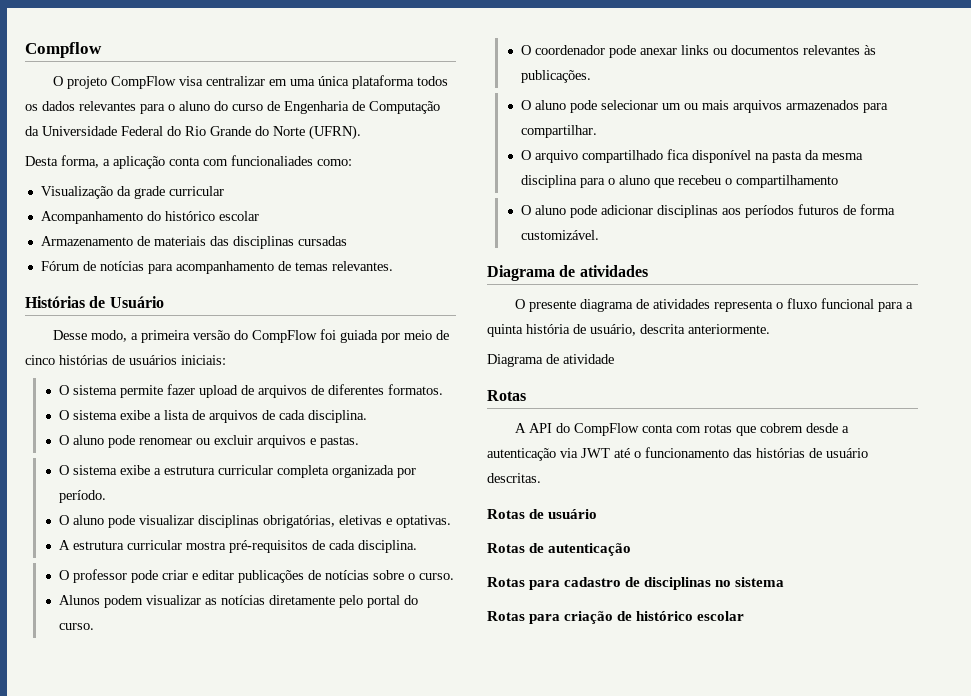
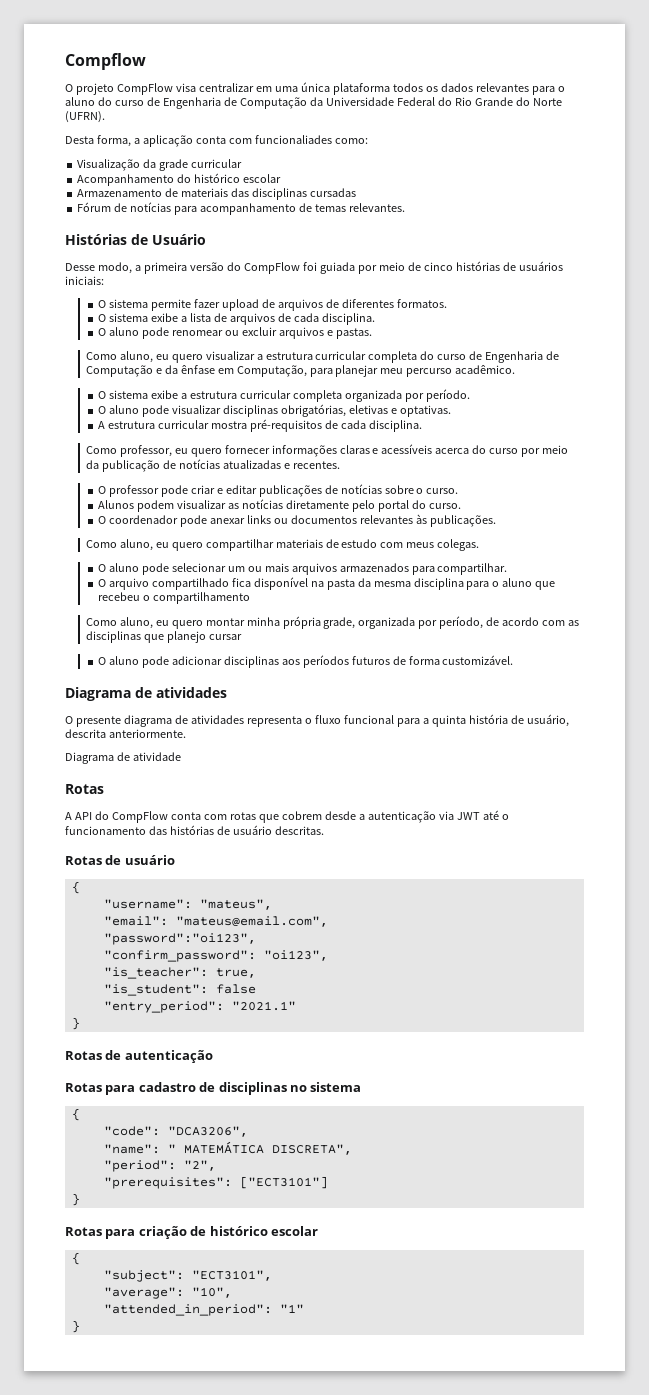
+ Como aluno, eu quero visualizar a estrutura curricular completa do curso de Engenharia de Computação e da ênfase em Computação, para planejar meu percurso acadêmico.
+ Como professor, eu quero fornecer informações claras e acessíveis acerca do curso por meio da publicação de notícias atualizadas e recentes.
+ Como aluno, eu quero compartilhar materiais de estudo com meus colegas.
+ Como aluno, eu quero montar minha própria grade, organizada por período, de acordo com as disciplinas que planejo cursar
  Rotas de usuário
+ {
+ "username": "mateus",
+ "email": "mateus@email.com",
+ "password":"oi123",
+ "confirm_password": "oi123",
+ "is_teacher": true,
+ "is_student": false
+ "entry_period": "2021.1"
+ }
  Rotas para cadastro de disciplinas no sistema
+ {
+ "code": "DCA3206",
+ "name": " MATEMÁTICA DISCRETA",
+ "period": "2",
+ "prerequisites": ["ECT3101"]
+ }
  Rotas para criação de histórico escolar
+ {
+ "subject": "ECT3101",
+ "average": "10",
+ "attended_in_period": "1"
+ }

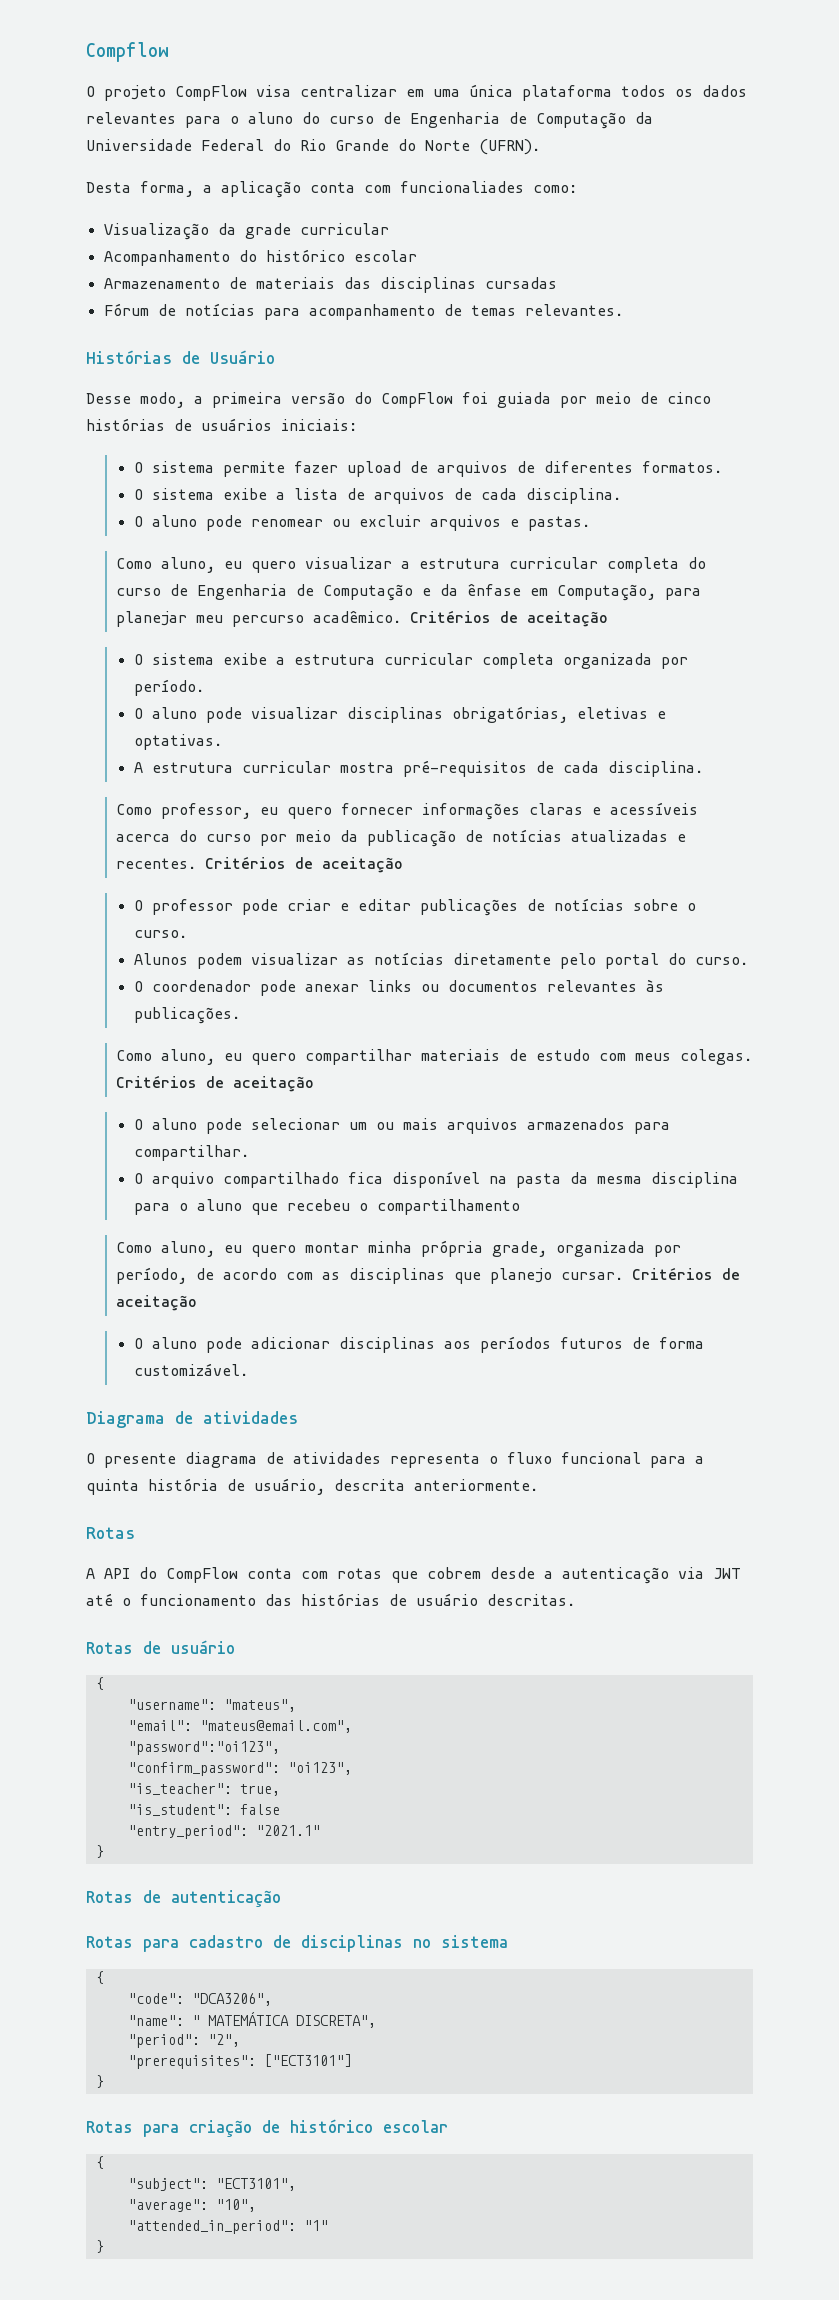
- Como aluno, eu quero visualizar a estrutura curricular completa do curso de Engenharia de Computação e da ênfase em Computação, para planejar meu percurso acadêmico.
+ Como aluno, eu quero visualizar a estrutura curricular completa do curso de Engenharia de Computação e da ênfase em Computação, para planejar meu percurso acadêmico. Critérios de aceitação
- Como professor, eu quero fornecer informações claras e acessíveis acerca do curso por meio da publicação de notícias atualizadas e recentes.
+ Como professor, eu quero fornecer informações claras e acessíveis acerca do curso por meio da publicação de notícias atualizadas e recentes. Critérios de aceitação
- Como aluno, eu quero compartilhar materiais de estudo com meus colegas.
+ Como aluno, eu quero compartilhar materiais de estudo com meus colegas. Critérios de aceitação
- Como aluno, eu quero montar minha própria grade, organizada por período, de acordo com as disciplinas que planejo cursar
+ Como aluno, eu quero montar minha própria grade, organizada por período, de acordo com as disciplinas que planejo cursar. Critérios de aceitação
- Diagrama de atividade

